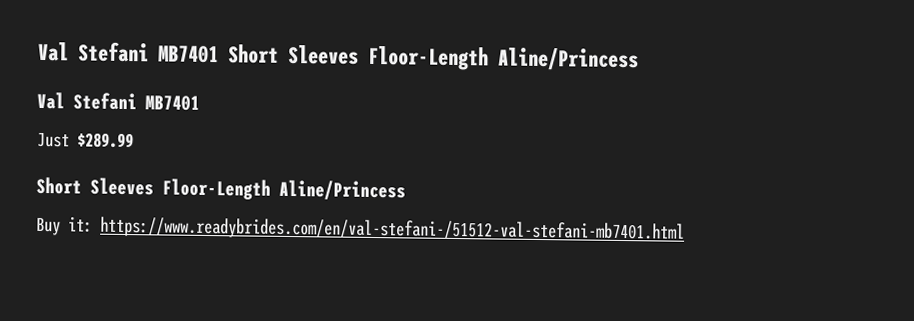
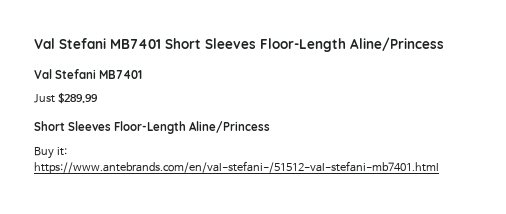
- Buy it: https://www.readybrides.com/en/val-stefani-/51512-val-stefani-mb7401.html
+ Buy it: https://www.antebrands.com/en/val-stefani-/51512-val-stefani-mb7401.html

